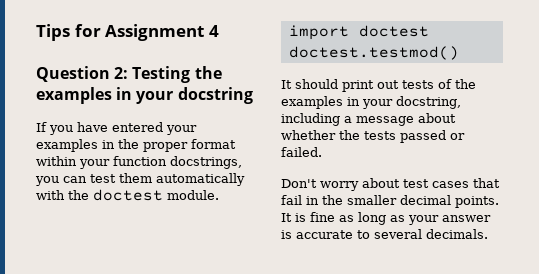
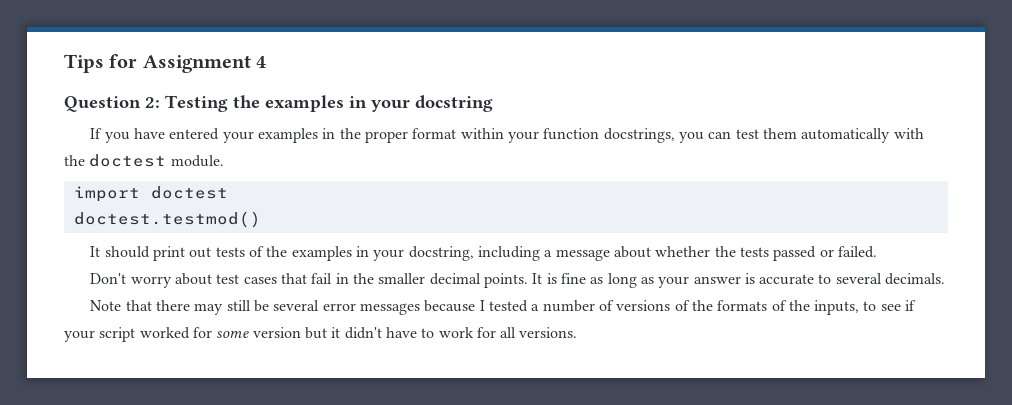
+ Note that there may still be several error messages because I tested a number of versions of the formats of the inputs, to see if your script worked for some version but it didn't have to work for all versions.

